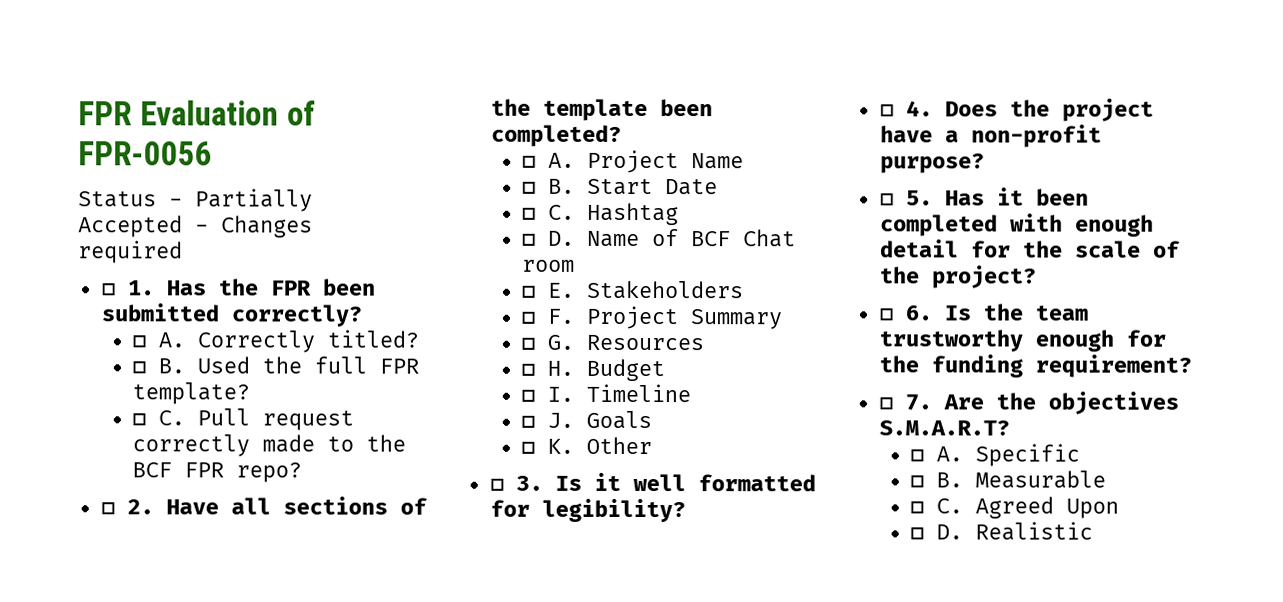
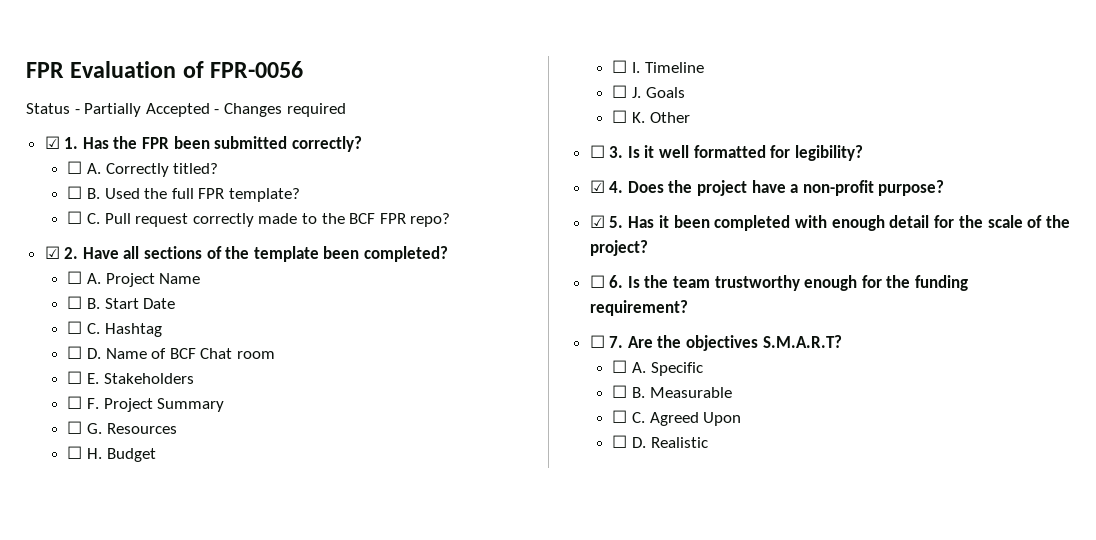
- ☐ 1. Has the FPR been submitted correctly?
+ ☑ 1. Has the FPR been submitted correctly?
- ☐ 2. Have all sections of the template been completed?
+ ☑ 2. Have all sections of the template been completed?
- ☐ 4. Does the project have a non-profit purpose?
+ ☑ 4. Does the project have a non-profit purpose?
- ☐ 5. Has it been completed with enough detail for the scale of the project?
+ ☑ 5. Has it been completed with enough detail for the scale of the project?

